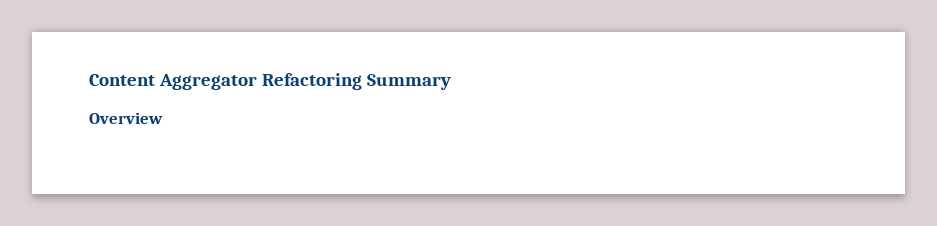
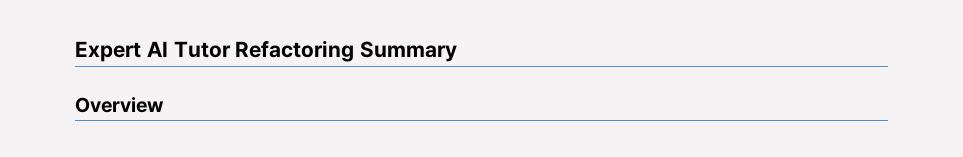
- Content Aggregator Refactoring Summary
+ Expert AI Tutor Refactoring Summary

